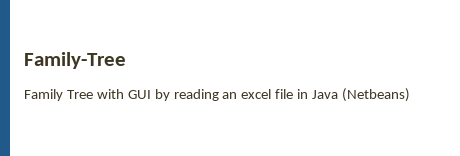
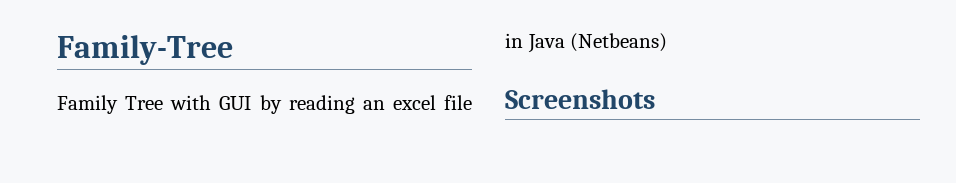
+ Screenshots

